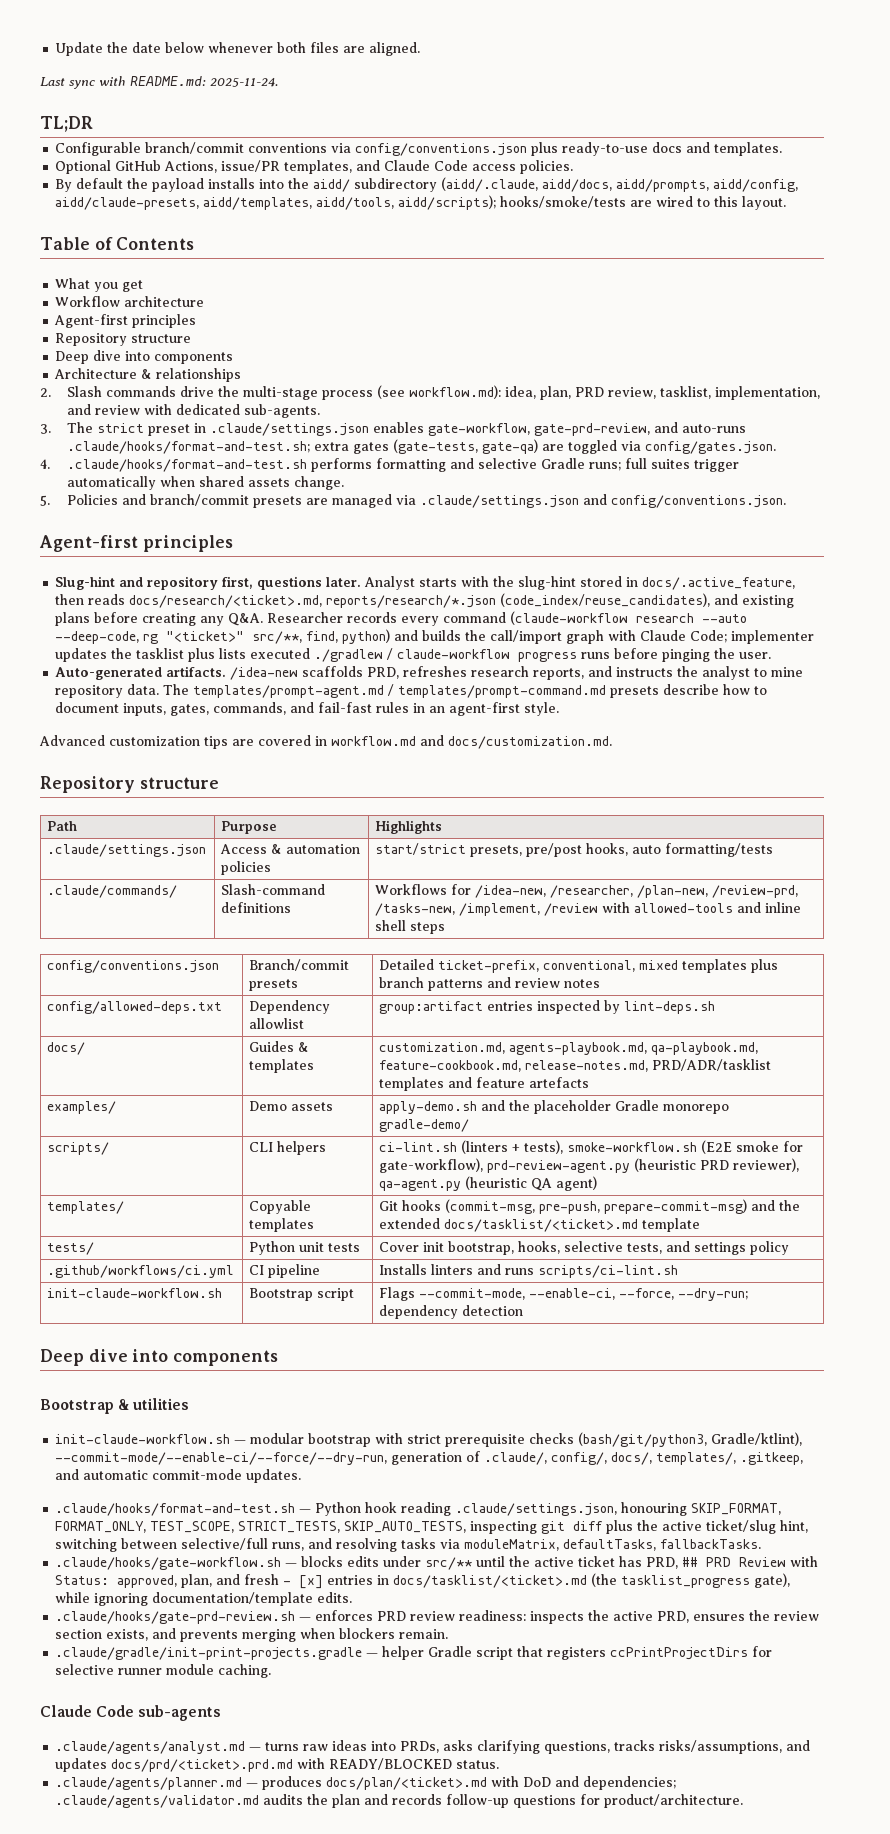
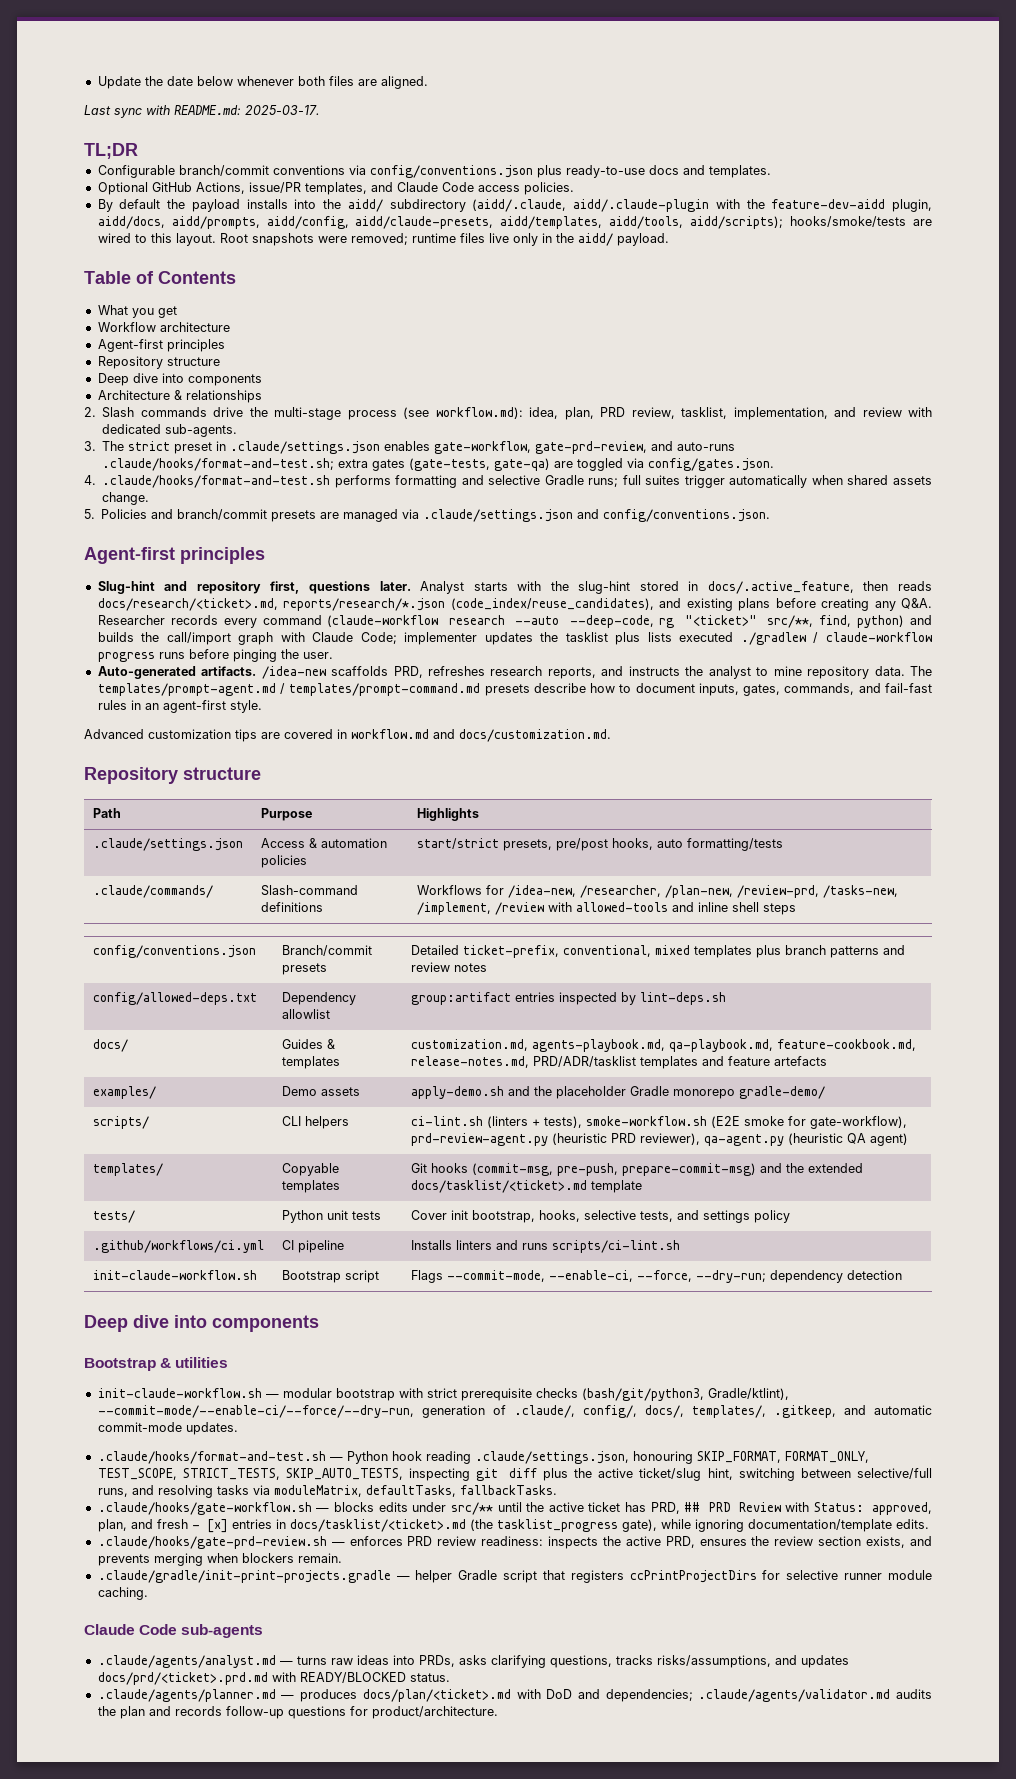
- Last sync with README.md: 2025-11-24.
+ Last sync with README.md: 2025-03-17.
- By default the payload installs into the aidd/ subdirectory (aidd/.claude, aidd/docs, aidd/prompts, aidd/config, aidd/claude-presets, aidd/templates, aidd/tools, aidd/scripts); hooks/smoke/tests are wired to this layout.
+ By default the payload installs into the aidd/ subdirectory (aidd/.claude, aidd/.claude-plugin with the feature-dev-aidd plugin, aidd/docs, aidd/prompts, aidd/config, aidd/claude-presets, aidd/templates, aidd/tools, aidd/scripts); hooks/smoke/tests are wired to this layout. Root snapshots were removed; runtime files live only in the aidd/ payload.

